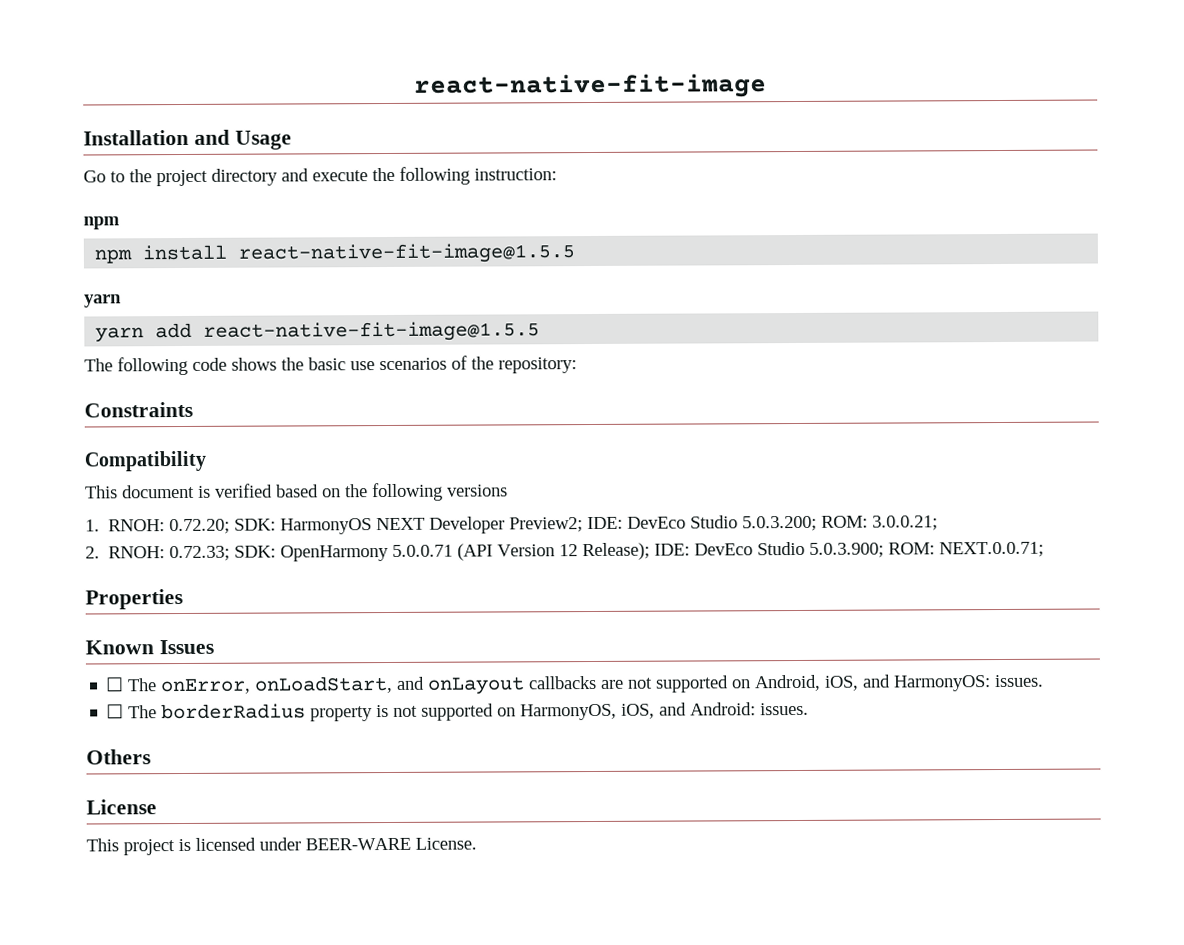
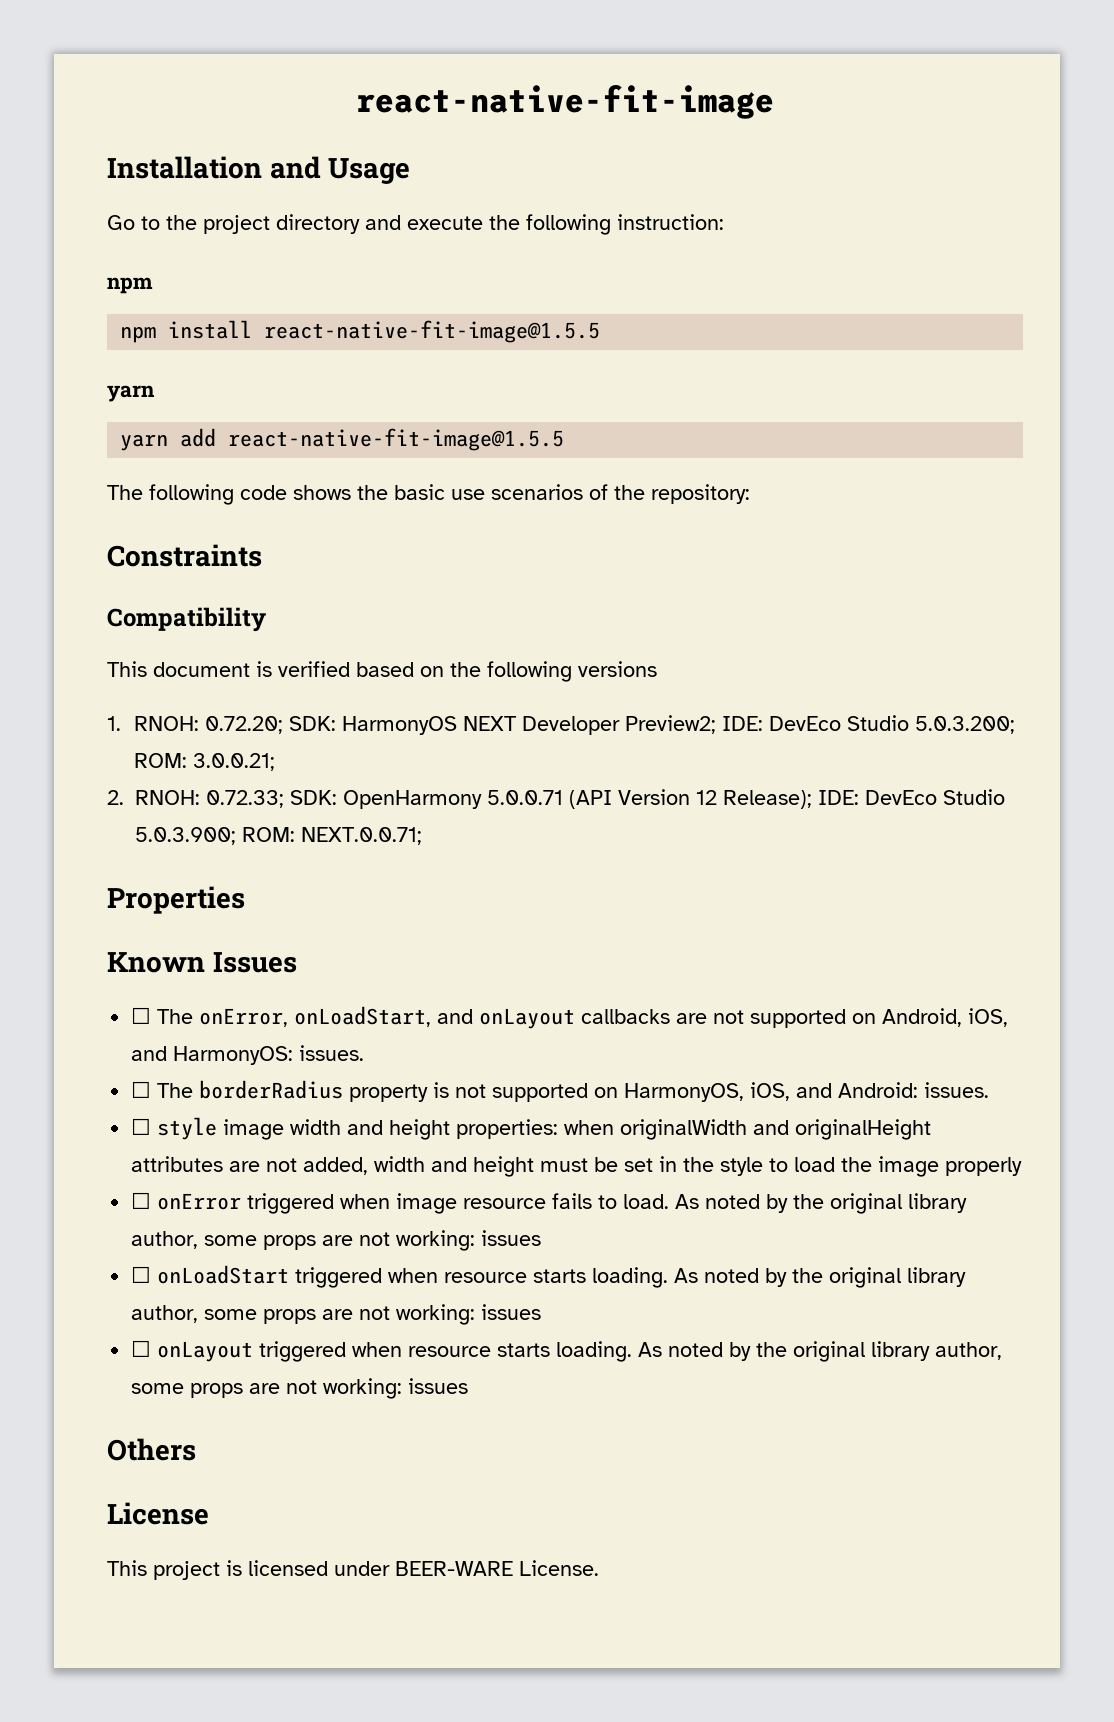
+ ☐ style image width and height properties: when originalWidth and originalHeight attributes are not added, width and height must be set in the style to load the image properly
+ ☐ onError triggered when image resource fails to load. As noted by the original library author, some props are not working: issues
+ ☐ onLoadStart triggered when resource starts loading. As noted by the original library author, some props are not working: issues
+ ☐ onLayout triggered when resource starts loading. As noted by the original library author, some props are not working: issues

